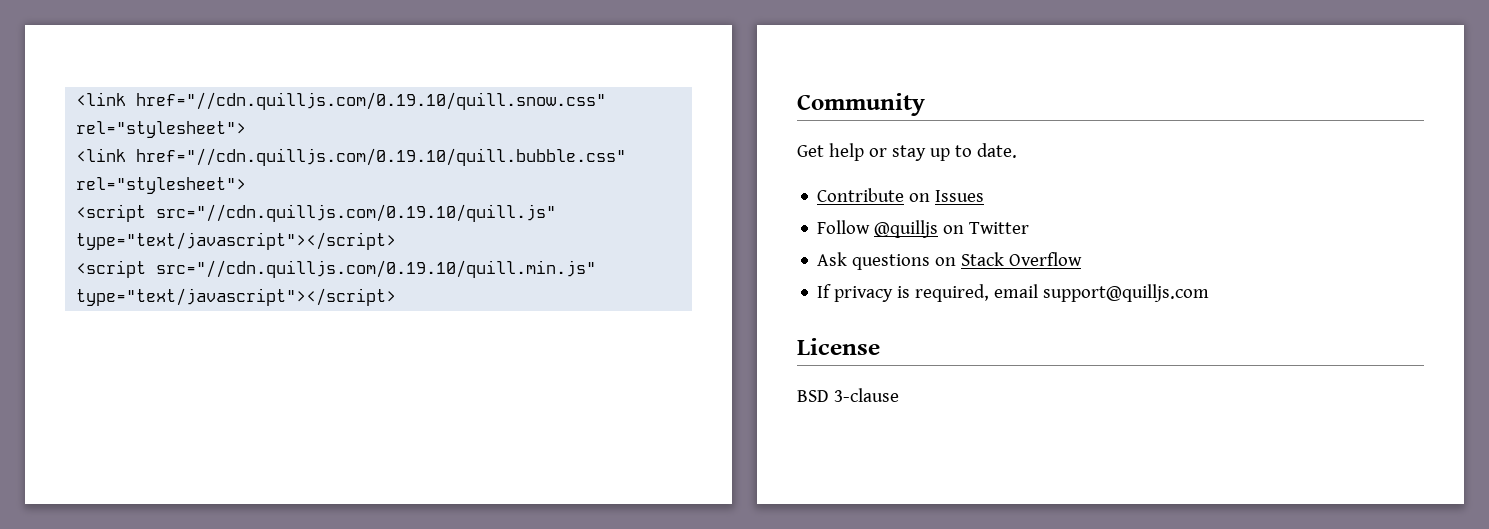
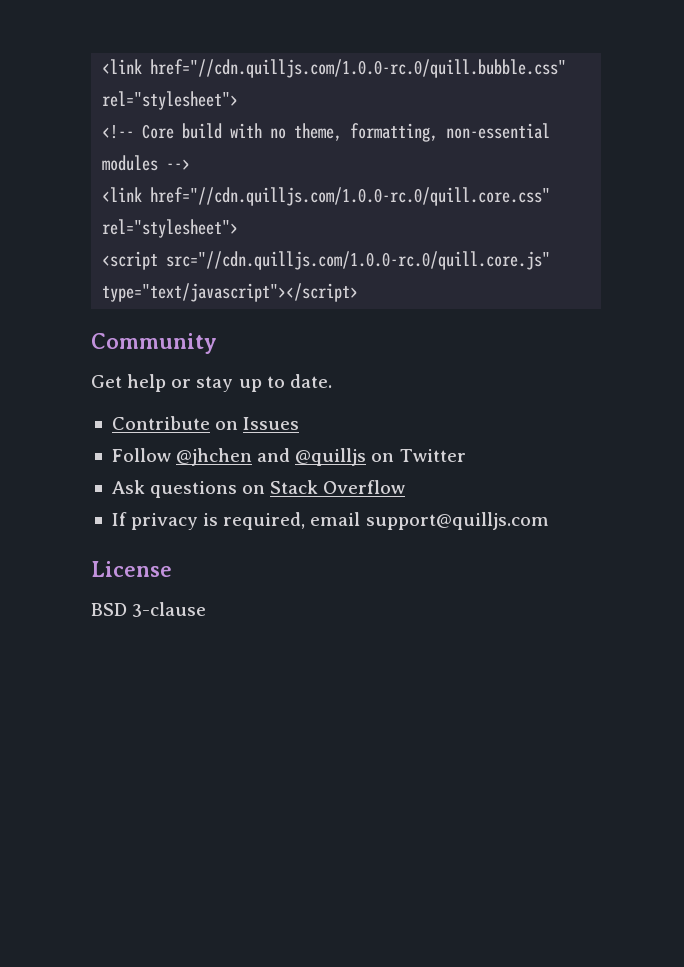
- <link href="//cdn.quilljs.com/0.19.10/quill.snow.css" rel="stylesheet">
- <link href="//cdn.quilljs.com/0.19.10/quill.bubble.css" rel="stylesheet">
+ <link href="//cdn.quilljs.com/1.0.0-rc.0/quill.bubble.css" rel="stylesheet">
+ <!-- Core build with no theme, formatting, non-essential modules -->
+ <link href="//cdn.quilljs.com/1.0.0-rc.0/quill.core.css" rel="stylesheet">
- <script src="//cdn.quilljs.com/0.19.10/quill.js" type="text/javascript"></script>
- <script src="//cdn.quilljs.com/0.19.10/quill.min.js" type="text/javascript"></script>
+ <script src="//cdn.quilljs.com/1.0.0-rc.0/quill.core.js" type="text/javascript"></script>
- Follow @quilljs on Twitter
+ Follow @jhchen and @quilljs on Twitter

